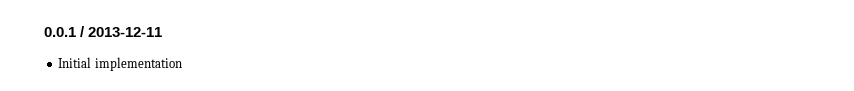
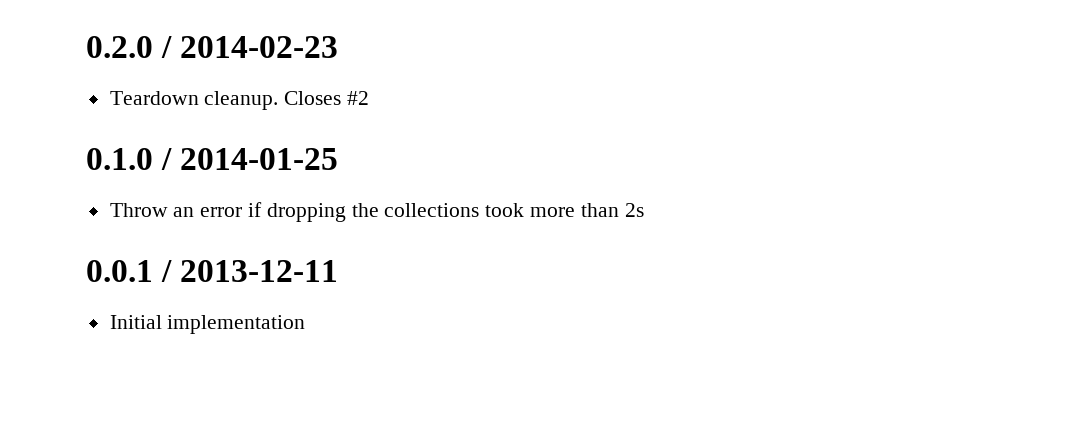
+ 0.2.0 / 2014-02-23
+ Teardown cleanup. Closes #2
+ 0.1.0 / 2014-01-25
+ Throw an error if dropping the collections took more than 2s

